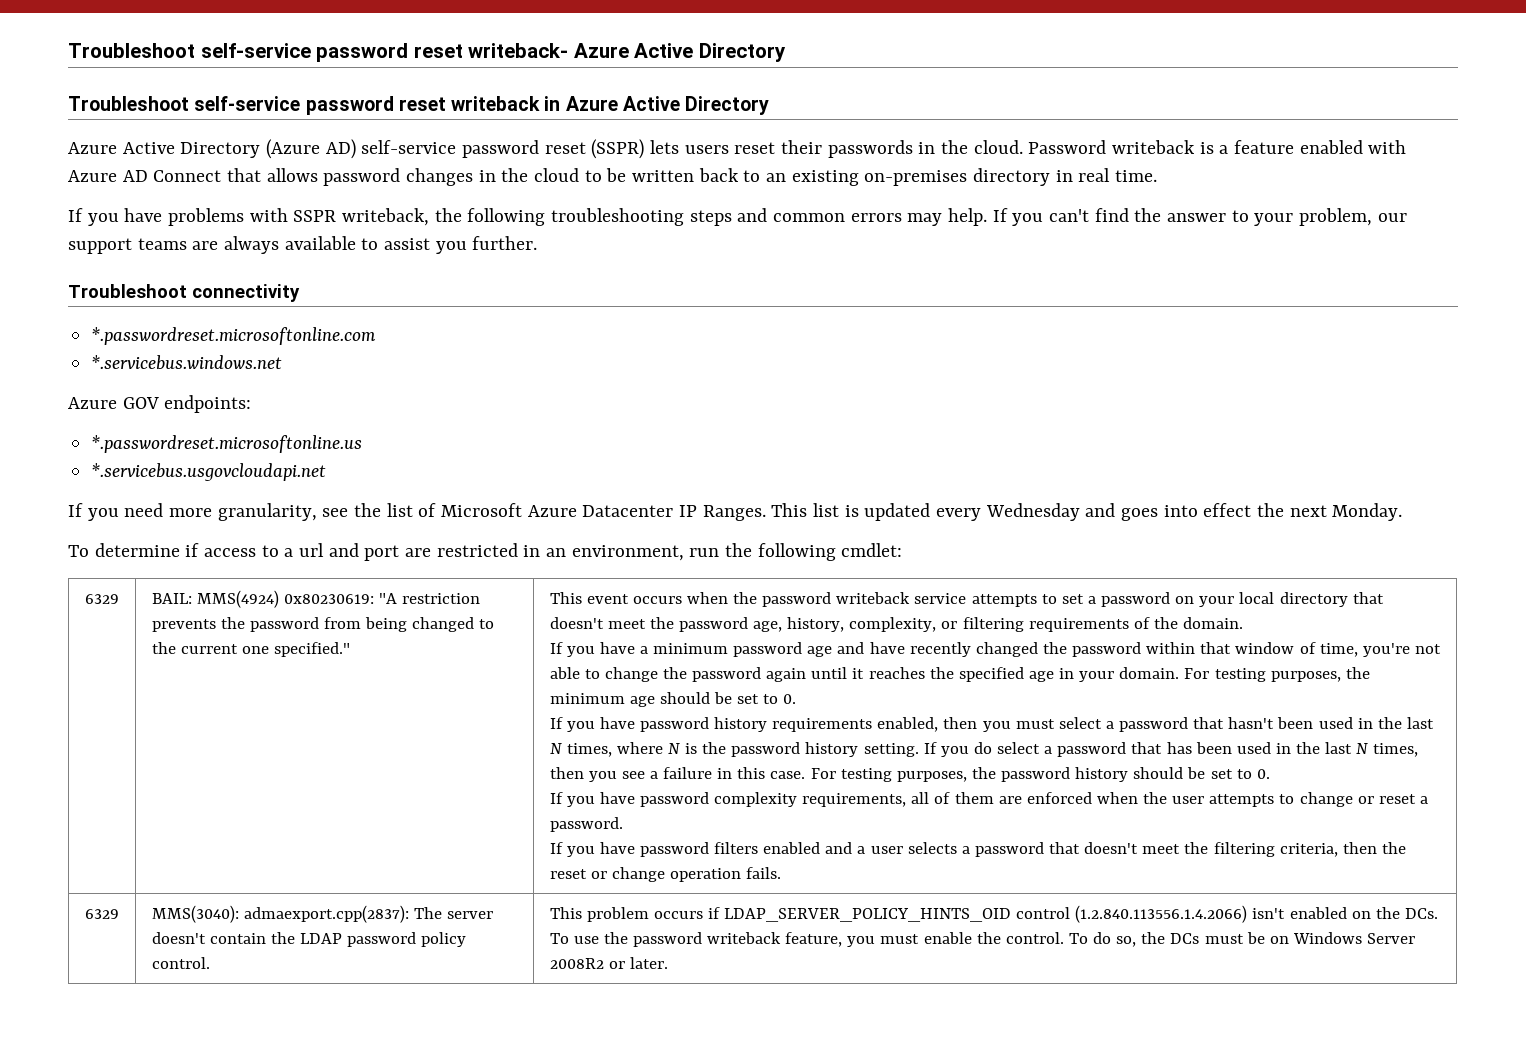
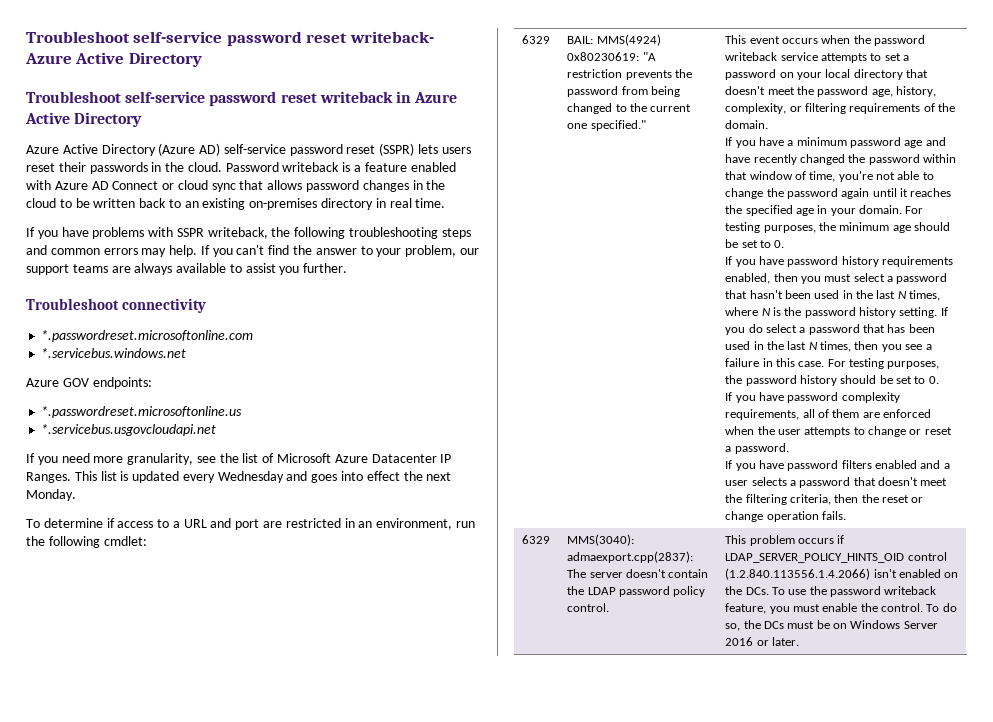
- Password writeback is a feature enabled with Azure AD Connect that allows password changes in the cloud to be written back to an existing on-premises directory in real time.
+ Password writeback is a feature enabled with Azure AD Connect or cloud sync that allows password changes in the cloud to be written back to an existing on-premises directory in real time.
- To determine if access to a url and port are restricted in an environment, run the following cmdlet:
+ To determine if access to a URL and port are restricted in an environment, run the following cmdlet:
- To do so, the DCs must be on Windows Server 2008R2 or later.
+ To do so, the DCs must be on Windows Server 2016 or later.

